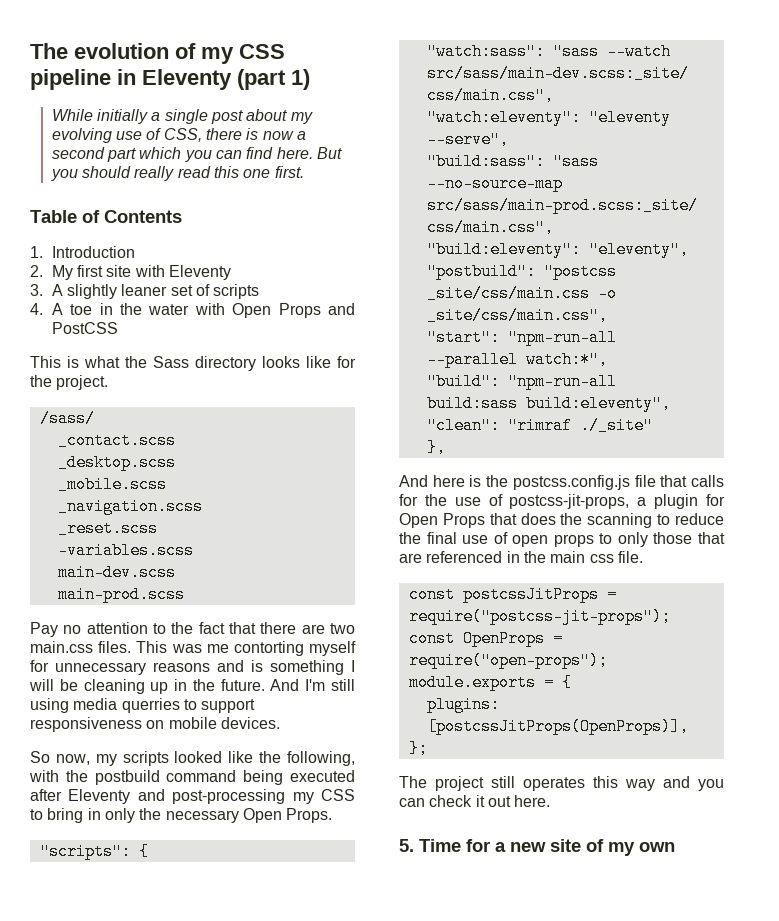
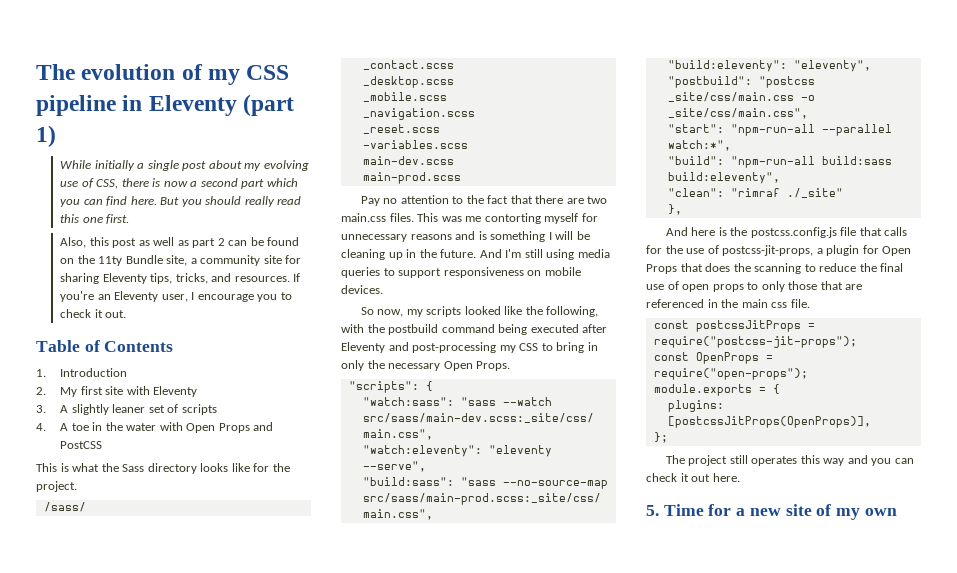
+ Also, this post as well as part 2 can be found on the 11ty Bundle site, a community site for sharing Eleventy tips, tricks, and resources. If you're an Eleventy user, I encourage you to check it out.
- And I'm still using media querries to support responsiveness on mobile devices.
+ And I'm still using media queries to support responsiveness on mobile devices.

